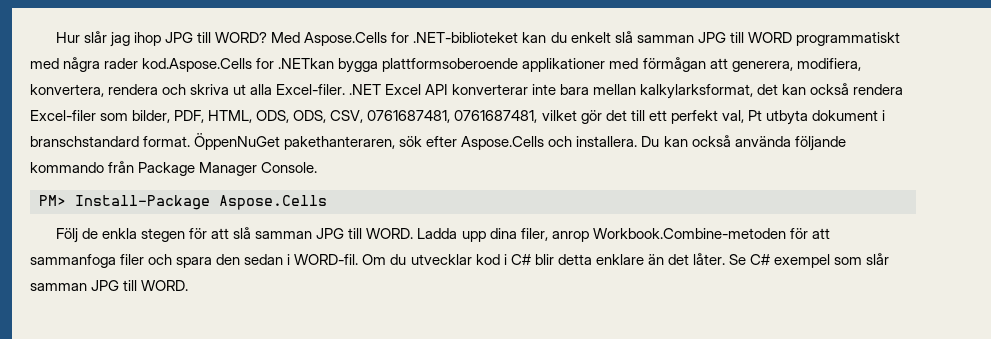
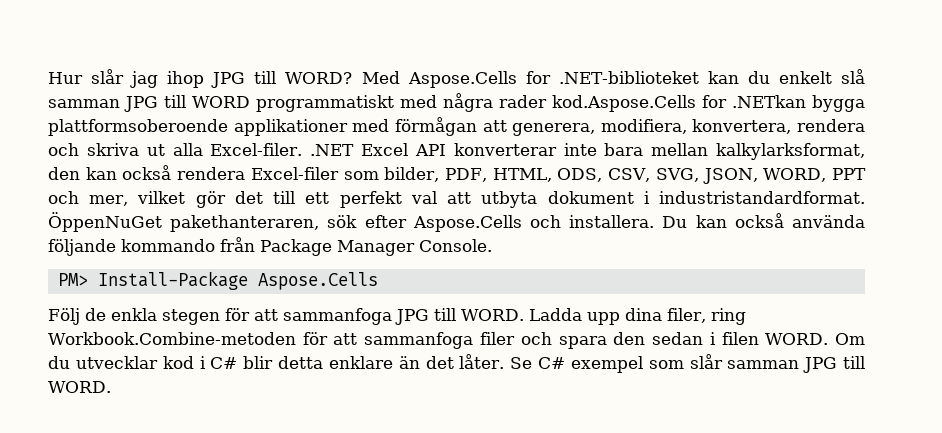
- Med Aspose.Cells for .NET-biblioteket kan du enkelt slå samman JPG till WORD programmatiskt med några rader kod.Aspose.Cells for .NETkan bygga plattformsoberoende applikationer med förmågan att generera, modifiera, konvertera, rendera och skriva ut alla Excel-filer. .NET Excel API konverterar inte bara mellan kalkylarksformat, det kan också rendera Excel-filer som bilder, PDF, HTML, ODS, ODS, CSV, 0761687481, 0761687481, vilket gör det till ett perfekt val, Pt utbyta dokument i branschstandard format.
+ Med Aspose.Cells for .NET-biblioteket kan du enkelt slå samman JPG till WORD programmatiskt med några rader kod.Aspose.Cells for .NETkan bygga plattformsoberoende applikationer med förmågan att generera, modifiera, konvertera, rendera och skriva ut alla Excel-filer. .NET Excel API konverterar inte bara mellan kalkylarksformat, den kan också rendera Excel-filer som bilder, PDF, HTML, ODS, CSV, SVG, JSON, WORD, PPT och mer, vilket gör det till ett perfekt val att utbyta dokument i industristandardformat.
- Följ de enkla stegen för att slå samman JPG till WORD.
+ Följ de enkla stegen för att sammanfoga JPG till WORD.
- Ladda upp dina filer, anrop Workbook.Combine-metoden för att sammanfoga filer och spara den sedan i WORD-fil.
+ Ladda upp dina filer, ring Workbook.Combine-metoden för att sammanfoga filer och spara den sedan i filen WORD.

